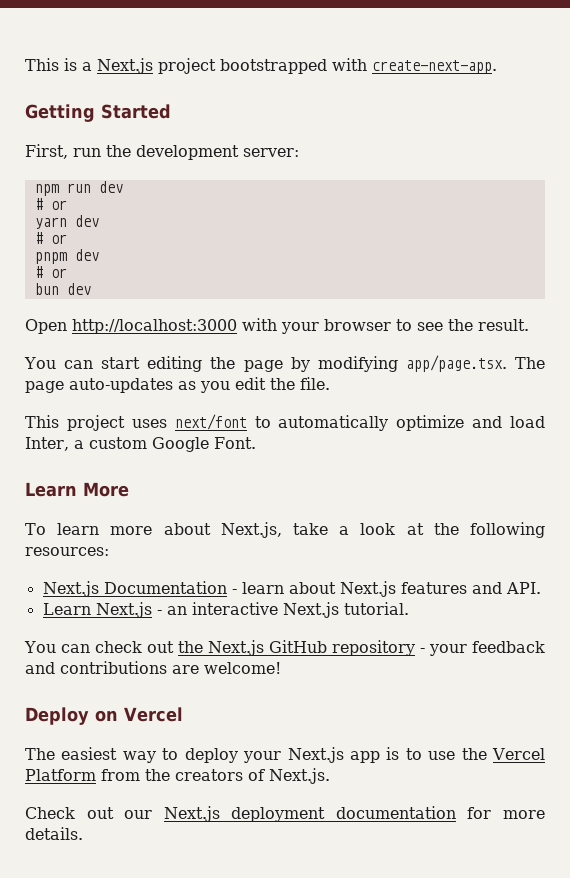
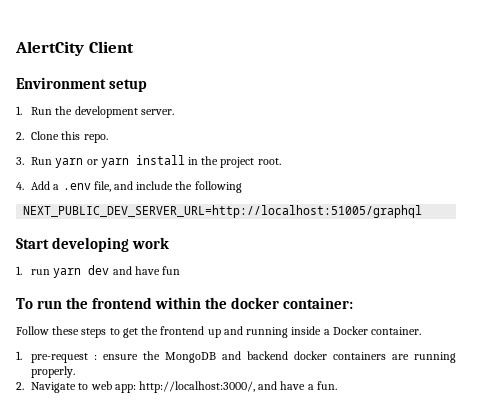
- This is a Next.js project bootstrapped with create-next-app.
- Getting Started
- First, run the development server:
- npm run dev
- # or
- yarn dev
- # or
- pnpm dev
- # or
- bun dev
- Open http://localhost:3000 with your browser to see the result.
- You can start editing the page by modifying app/page.tsx. The page auto-updates as you edit the file.
- This project uses next/font to automatically optimize and load Inter, a custom Google Font.
- Learn More
- To learn more about Next.js, take a look at the following resources:
- Next.js Documentation - learn about Next.js features and API.
- Learn Next.js - an interactive Next.js tutorial.
- You can check out the Next.js GitHub repository - your feedback and contributions are welcome!
- Deploy on Vercel
- The easiest way to deploy your Next.js app is to use the Vercel Platform from the creators of Next.js.
- Check out our Next.js deployment documentation for more details.
+ AlertCity Client
+ Environment setup
+ 1. Run the development server.
+ 2. Clone this repo.
+ 3. Run yarn or yarn install in the project root.
+ 4. Add a .env file, and include the following
+ NEXT_PUBLIC_DEV_SERVER_URL=http://localhost:51005/graphql
+ Start developing work
+ 1. run yarn dev and have fun
+ To run the frontend within the docker container:
+ Follow these steps to get the frontend up and running inside a Docker container.
+ 1. pre-request : ensure the MongoDB and backend docker containers are running properly.
+ 2. Navigate to web app: http://localhost:3000/, and have a fun.

